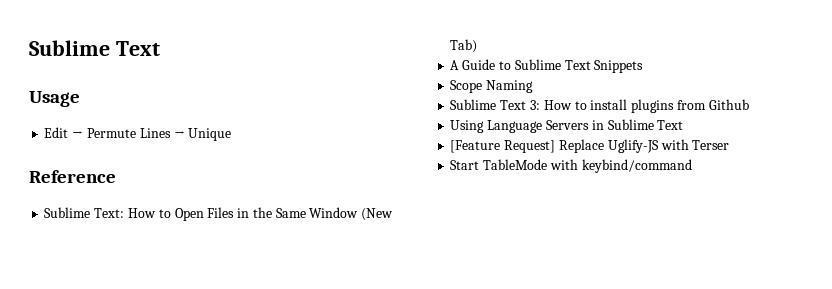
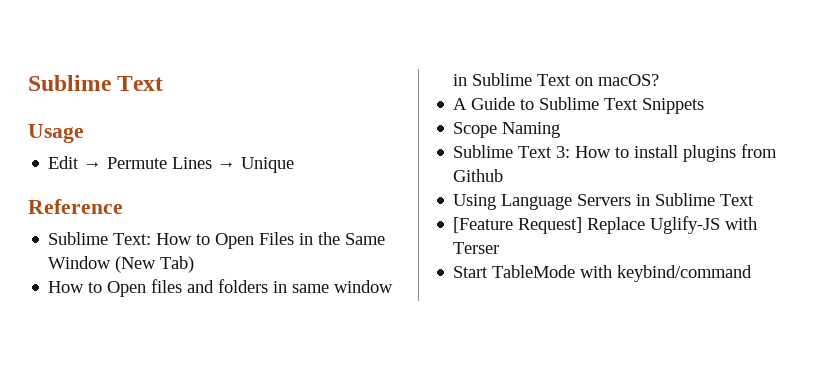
+ How to Open files and folders in same window in Sublime Text on macOS?

